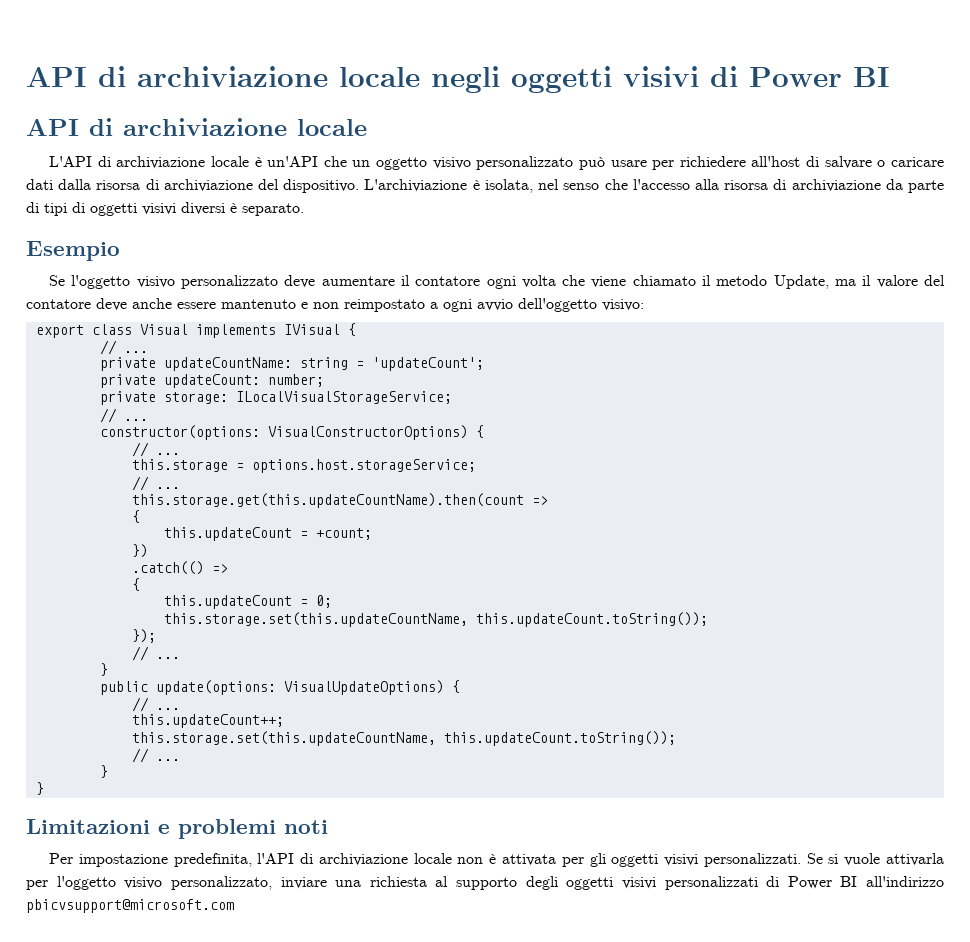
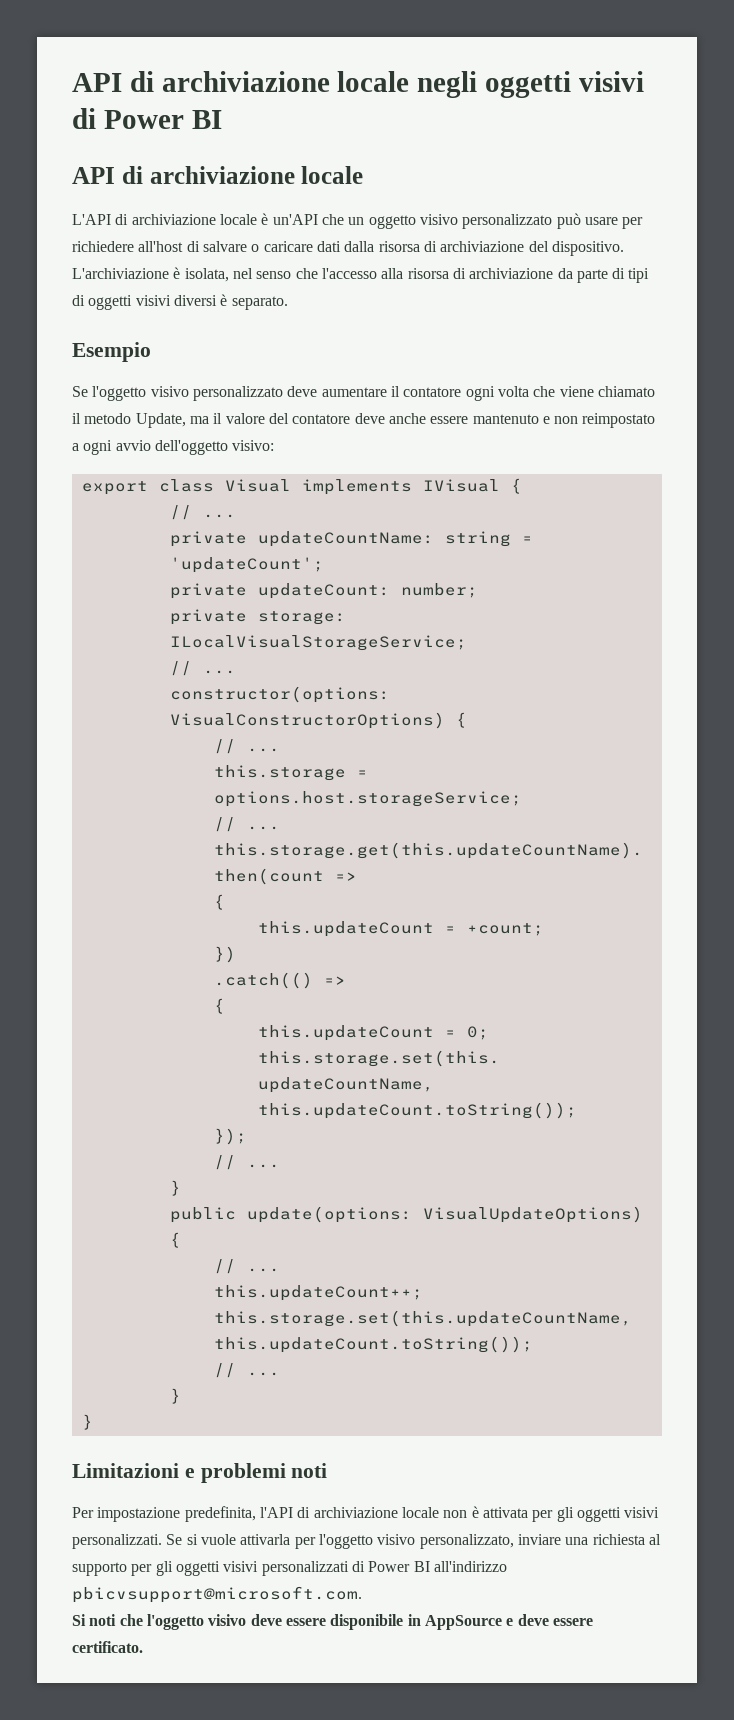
- Se si vuole attivarla per l'oggetto visivo personalizzato, inviare una richiesta al supporto degli oggetti visivi personalizzati di Power BI all'indirizzo pbicvsupport@microsoft.com
+ Se si vuole attivarla per l'oggetto visivo personalizzato, inviare una richiesta al supporto per gli oggetti visivi personalizzati di Power BI all'indirizzo pbicvsupport@microsoft.com.
+ Si noti che l'oggetto visivo deve essere disponibile in AppSource e deve essere certificato.

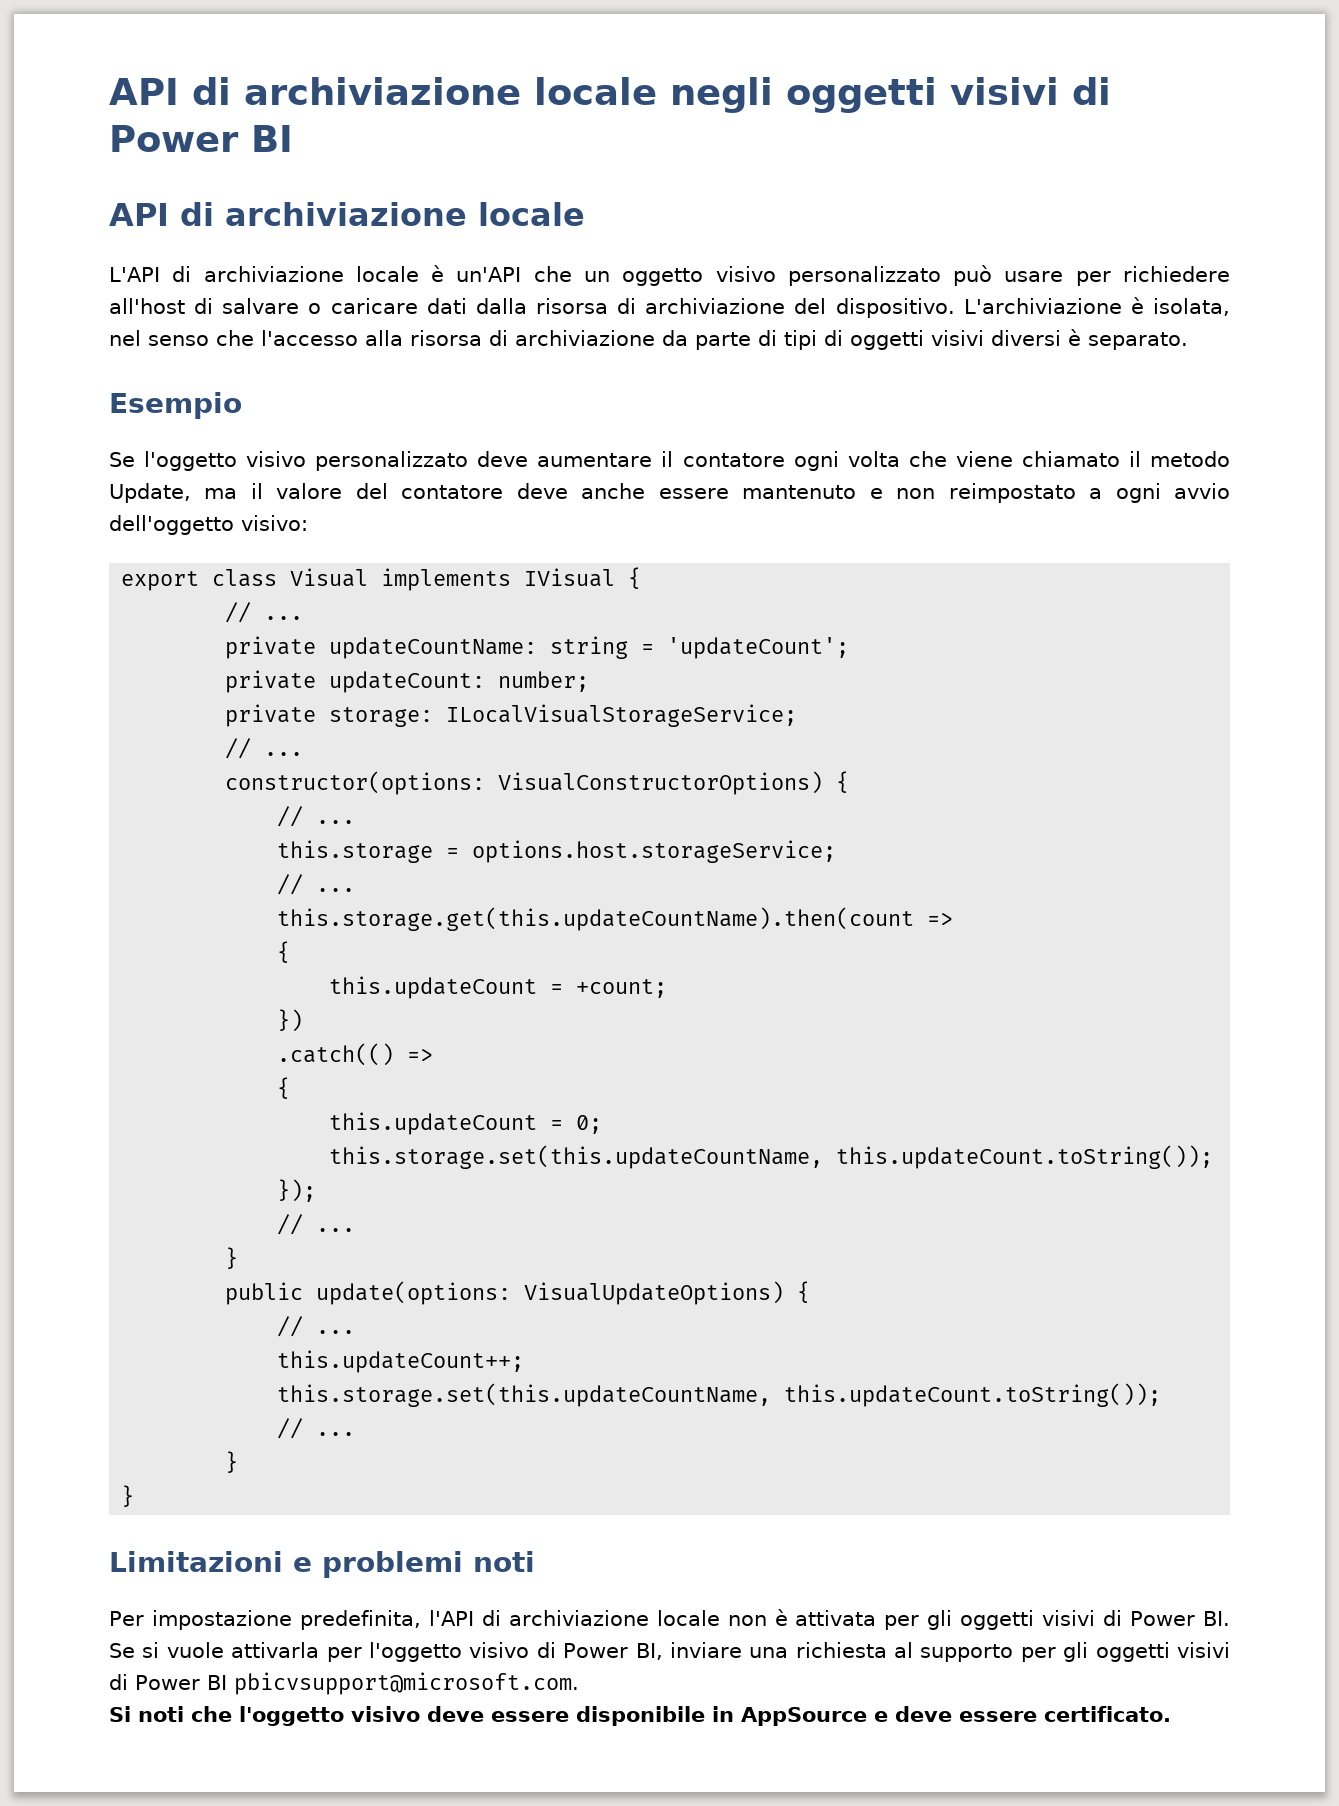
- Per impostazione predefinita, l'API di archiviazione locale non è attivata per gli oggetti visivi personalizzati. Se si vuole attivarla per l'oggetto visivo personalizzato, inviare una richiesta al supporto per gli oggetti visivi personalizzati di Power BI all'indirizzo pbicvsupport@microsoft.com.
+ Per impostazione predefinita, l'API di archiviazione locale non è attivata per gli oggetti visivi di Power BI. Se si vuole attivarla per l'oggetto visivo di Power BI, inviare una richiesta al supporto per gli oggetti visivi di Power BI pbicvsupport@microsoft.com.

